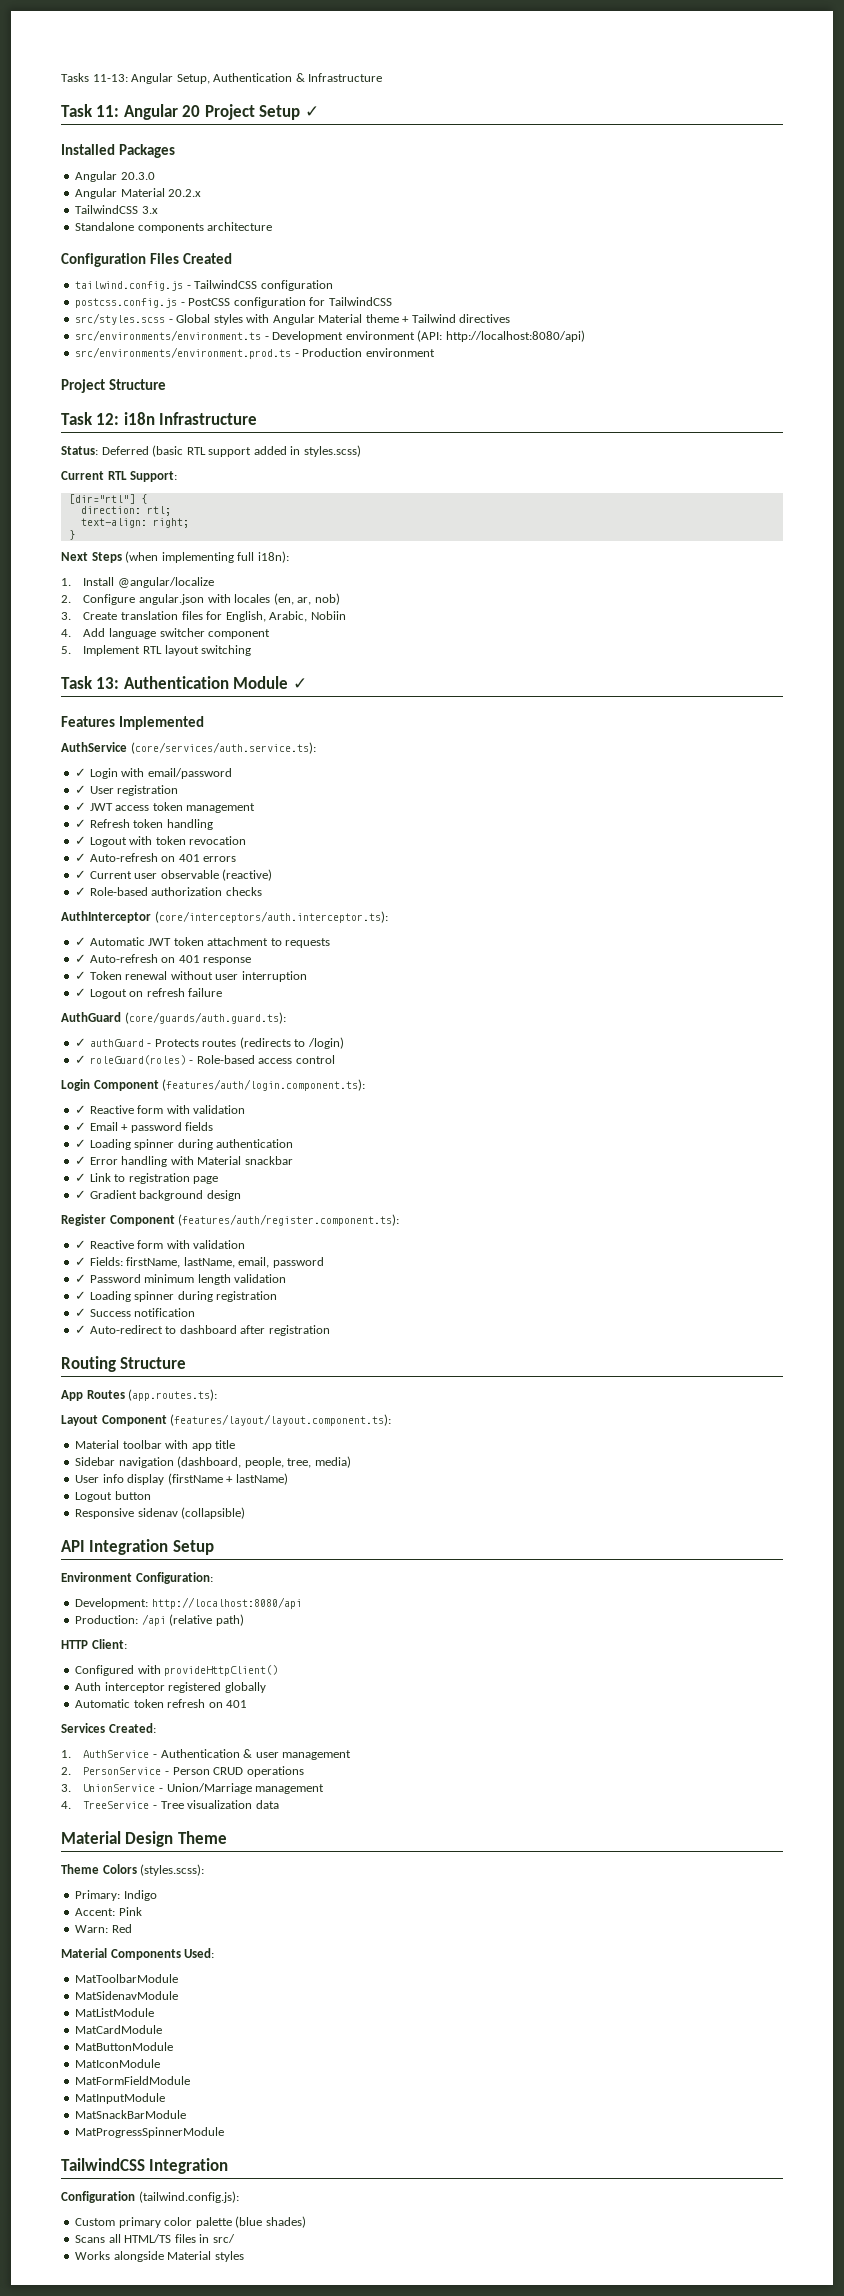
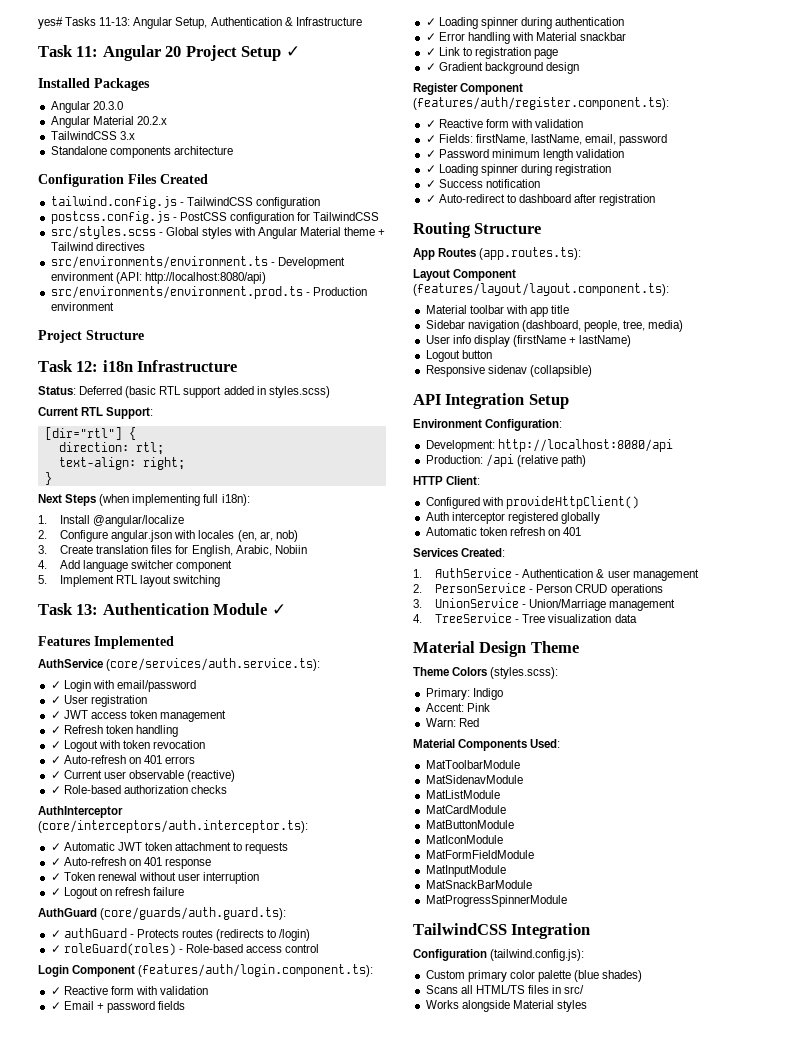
- Tasks 11-13: Angular Setup, Authentication & Infrastructure
+ yes# Tasks 11-13: Angular Setup, Authentication & Infrastructure

